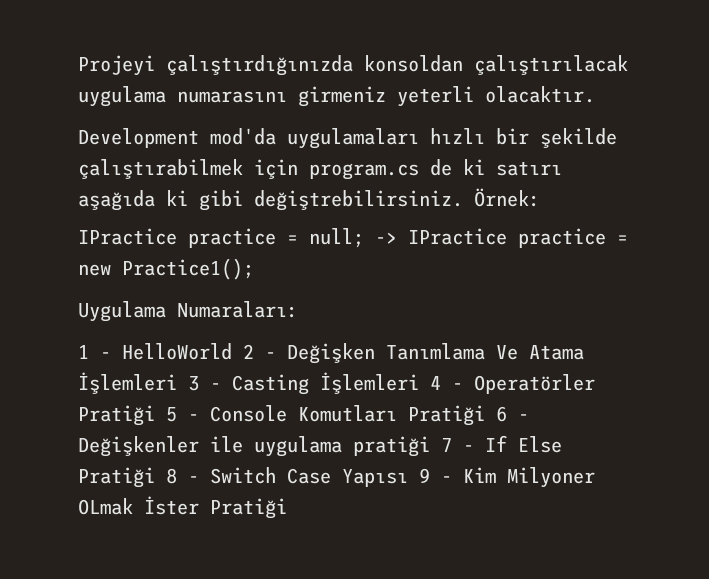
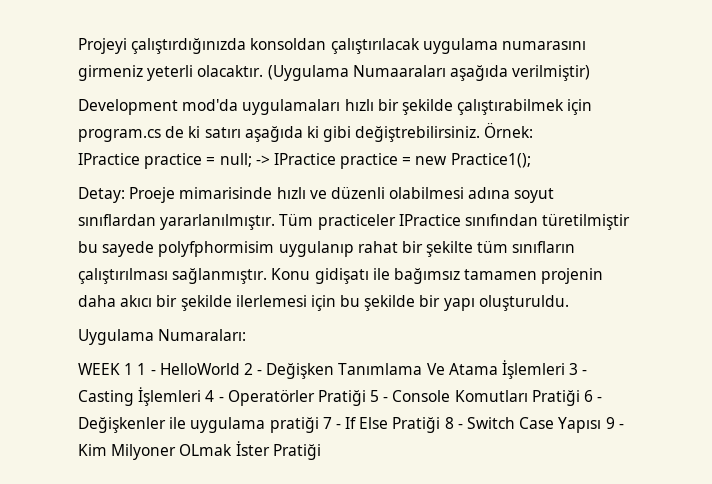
+ (Uygulama Numaaraları aşağıda verilmiştir)
+ Detay: Proeje mimarisinde hızlı ve düzenli olabilmesi adına soyut sınıflardan yararlanılmıştır. Tüm practiceler IPractice sınıfından türetilmiştir bu sayede polyfphormisim uygulanıp rahat bir şekilte tüm sınıfların çalıştırılması sağlanmıştır. Konu gidişatı ile bağımsız tamamen projenin daha akıcı bir şekilde ilerlemesi için bu şekilde bir yapı oluşturuldu.
- 1 - HelloWorld 2 - Değişken Tanımlama Ve Atama İşlemleri 3 - Casting İşlemleri 4 - Operatörler Pratiği 5 - Console Komutları Pratiği 6 - Değişkenler ile uygulama pratiği 7 - If Else Pratiği 8 - Switch Case Yapısı 9 - Kim Milyoner OLmak İster Pratiği
+ WEEK 1 1 - HelloWorld 2 - Değişken Tanımlama Ve Atama İşlemleri 3 - Casting İşlemleri 4 - Operatörler Pratiği 5 - Console Komutları Pratiği 6 - Değişkenler ile uygulama pratiği 7 - If Else Pratiği 8 - Switch Case Yapısı 9 - Kim Milyoner OLmak İster Pratiği

